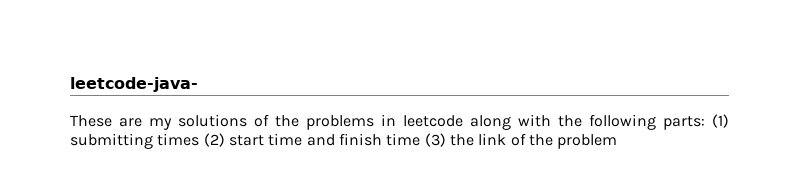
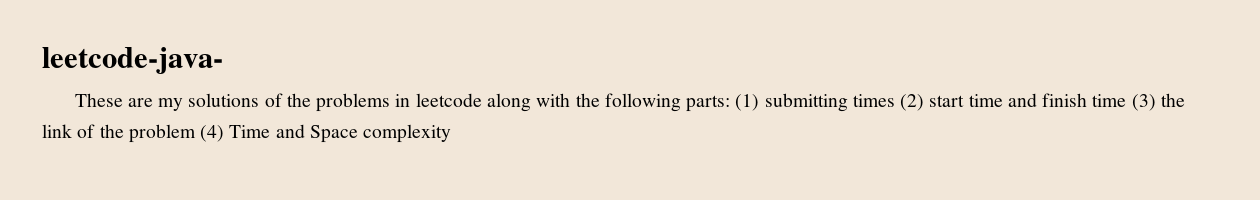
- These are my solutions of the problems in leetcode along with the following parts: (1) submitting times (2) start time and finish time (3) the link of the problem
+ These are my solutions of the problems in leetcode along with the following parts: (1) submitting times (2) start time and finish time (3) the link of the problem (4) Time and Space complexity

